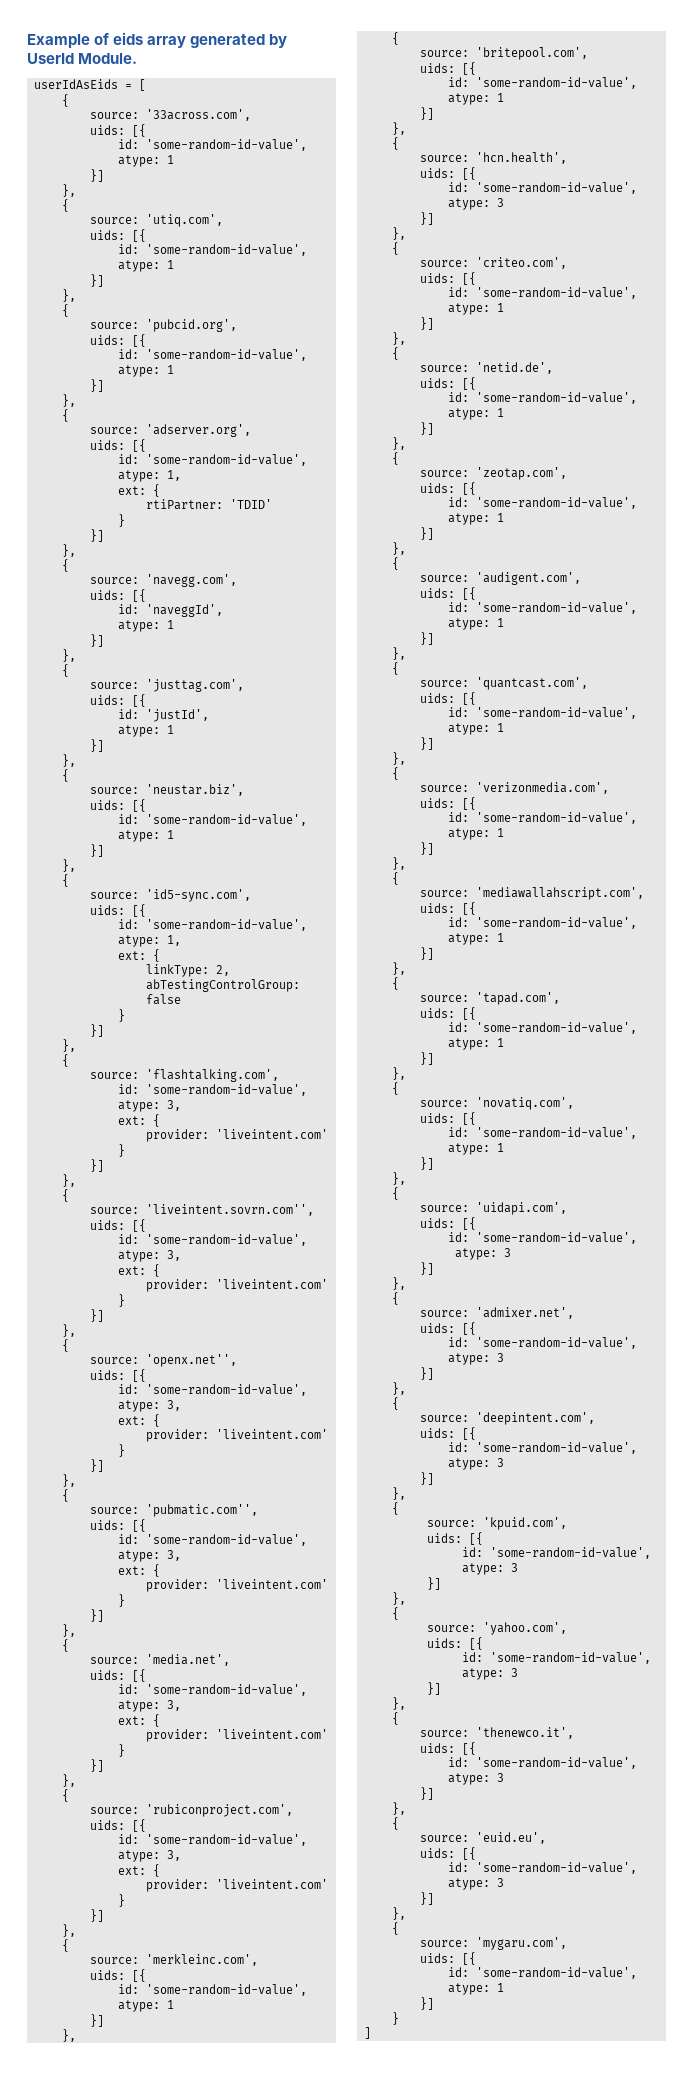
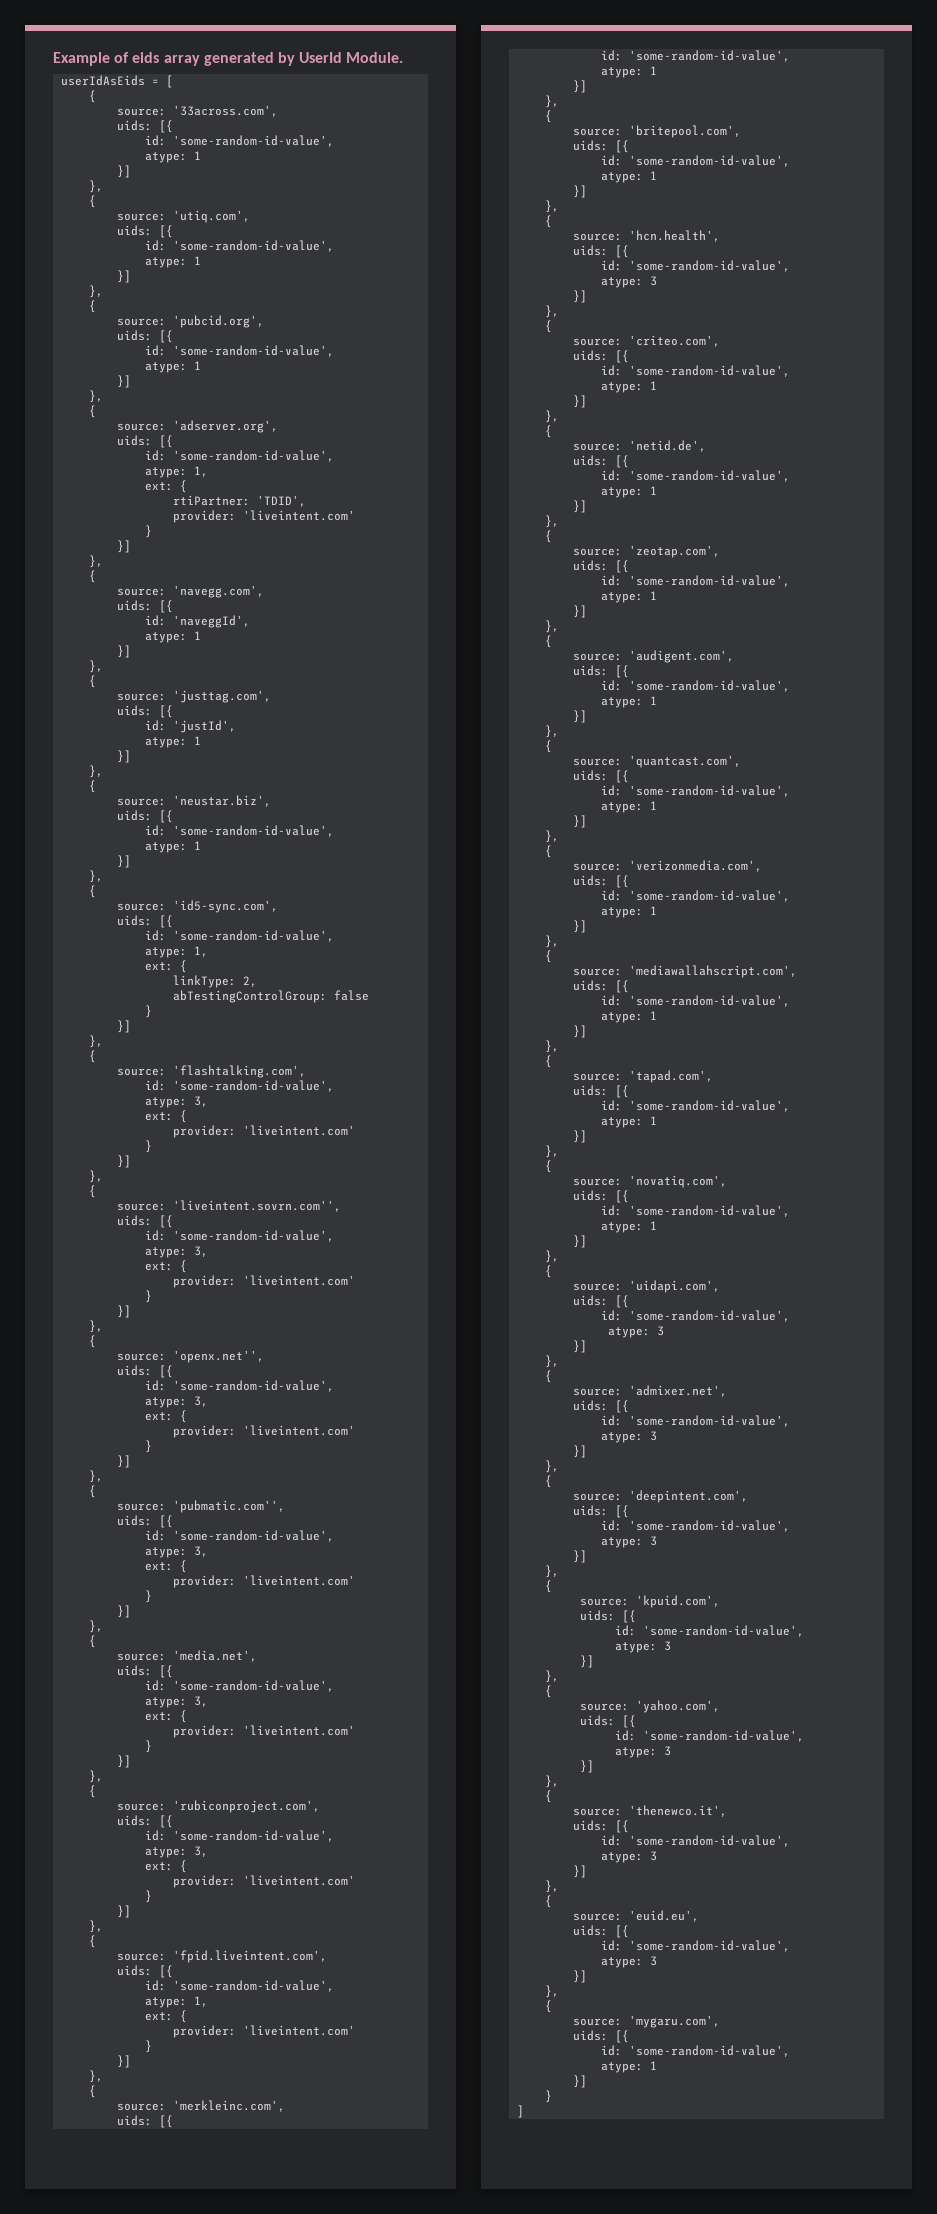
- rtiPartner: 'TDID'
+ rtiPartner: 'TDID',
+ provider: 'liveintent.com'
+ source: 'fpid.liveintent.com',
+ uids: [{
+ id: 'some-random-id-value',
+ atype: 1,
+ ext: {
+ provider: 'liveintent.com'
+ }
+ }]
+ },
+ {

